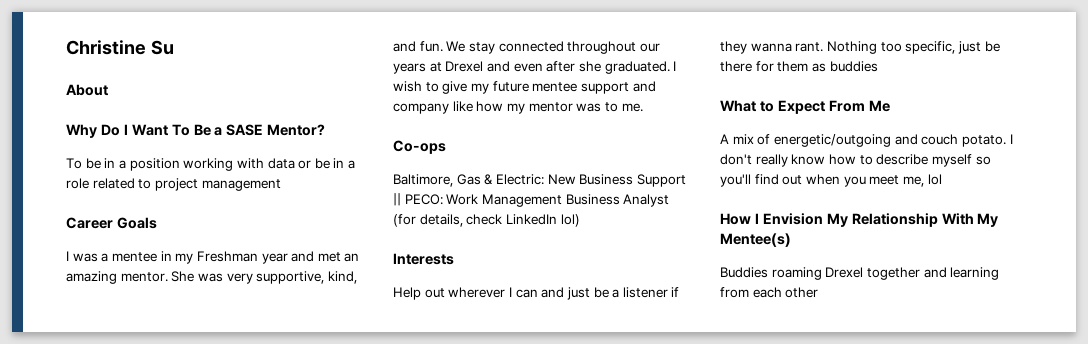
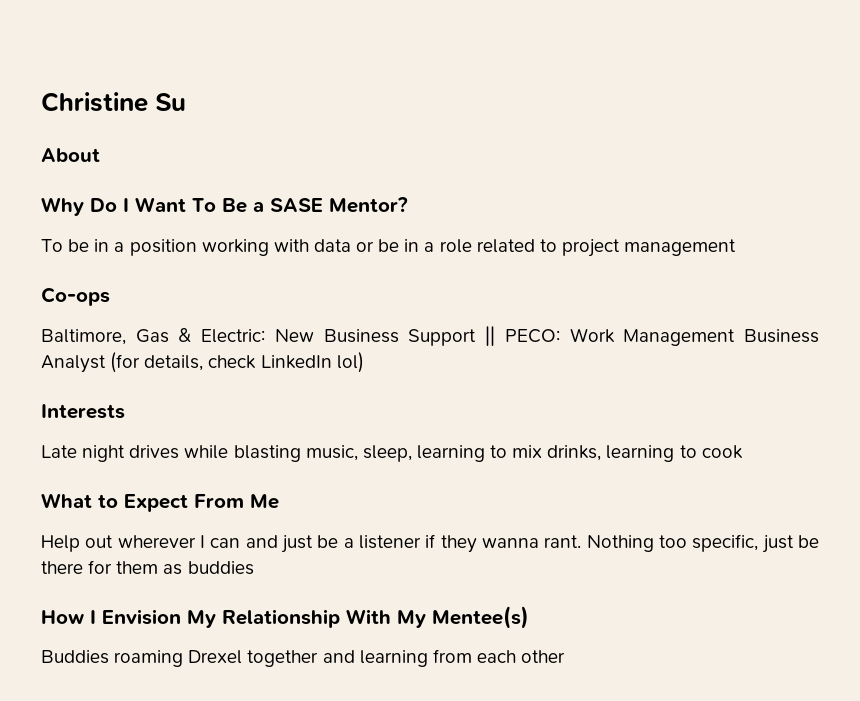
- Career Goals
- I was a mentee in my Freshman year and met an amazing mentor. She was very supportive, kind, and fun. We stay connected throughout our years at Drexel and even after she graduated. I wish to give my future mentee support and company like how my mentor was to me.
+ Late night drives while blasting music, sleep, learning to mix drinks, learning to cook
+ What to Expect From Me
- What to Expect From Me
- A mix of energetic/outgoing and couch potato. I don't really know how to describe myself so you'll find out when you meet me, lol

